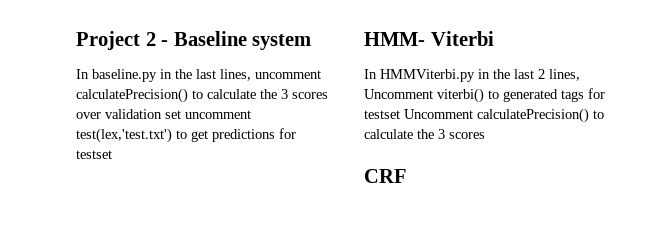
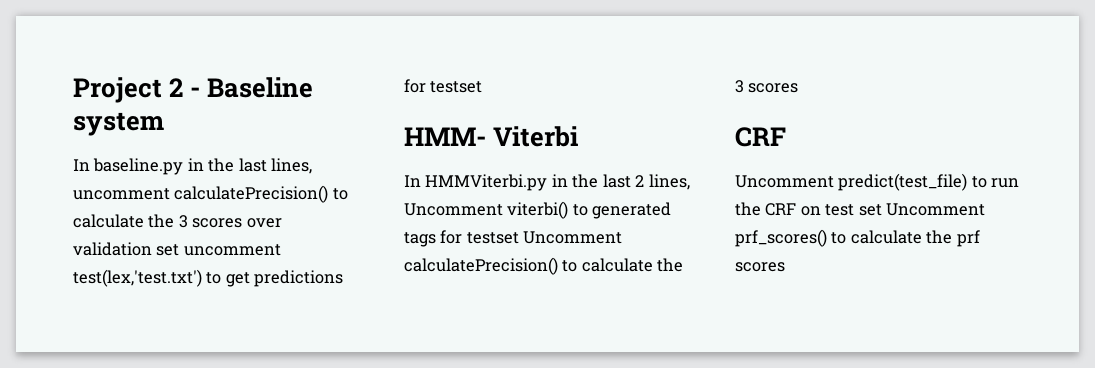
+ Uncomment predict(test_file) to run the CRF on test set Uncomment prf_scores() to calculate the prf scores

